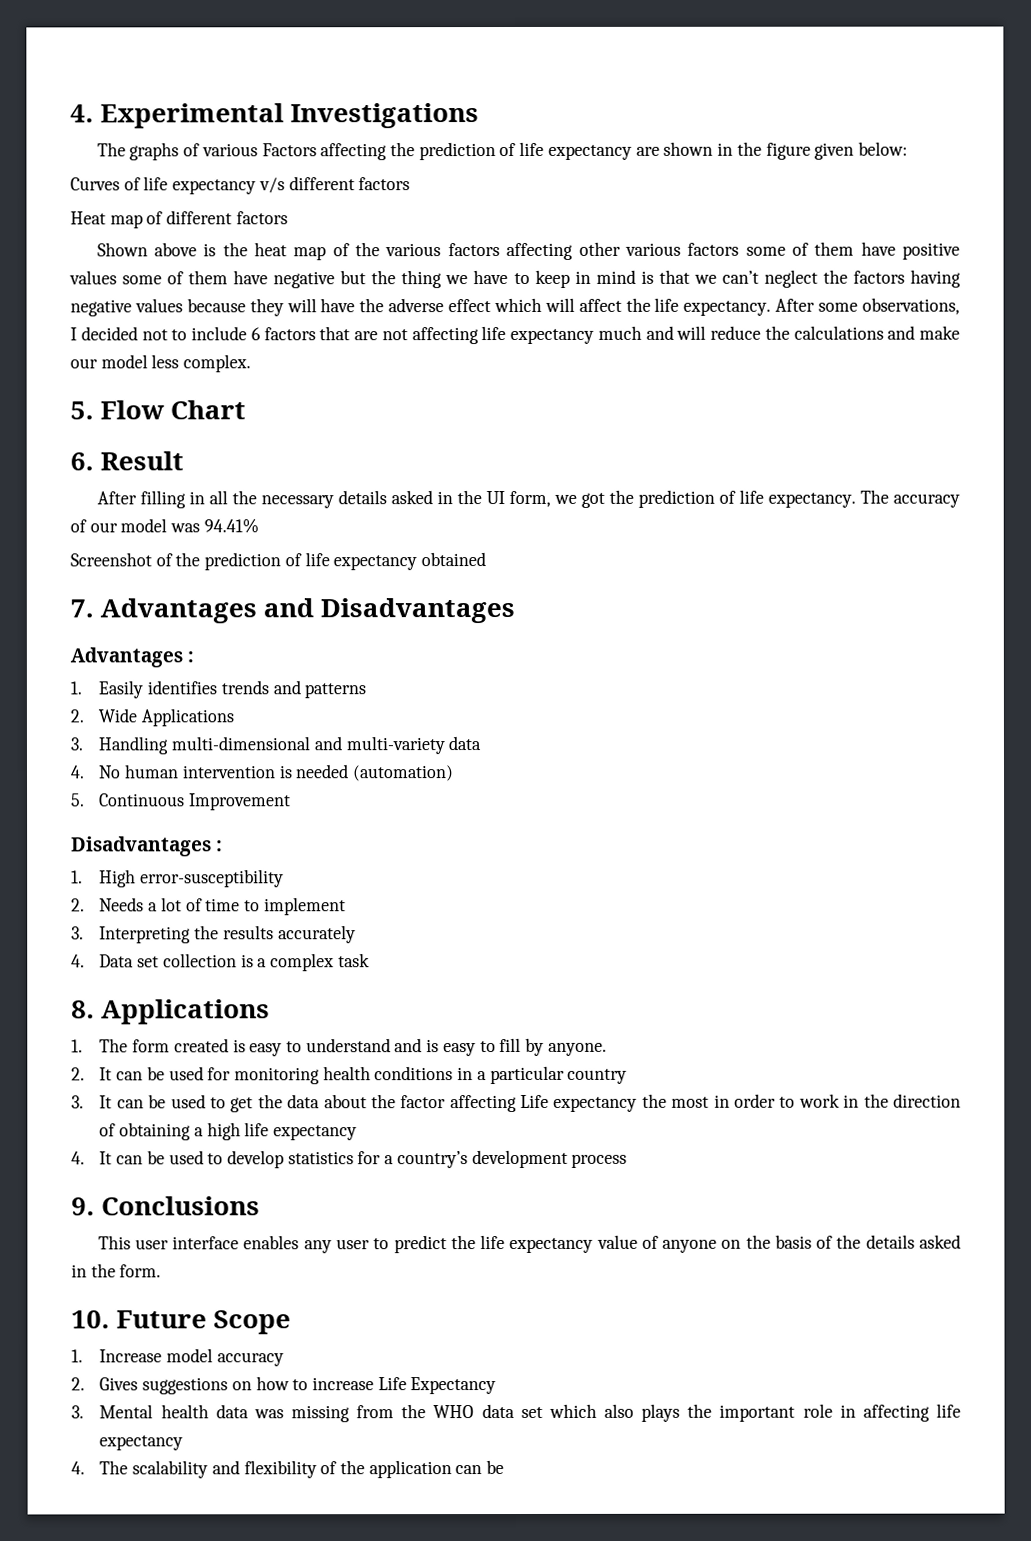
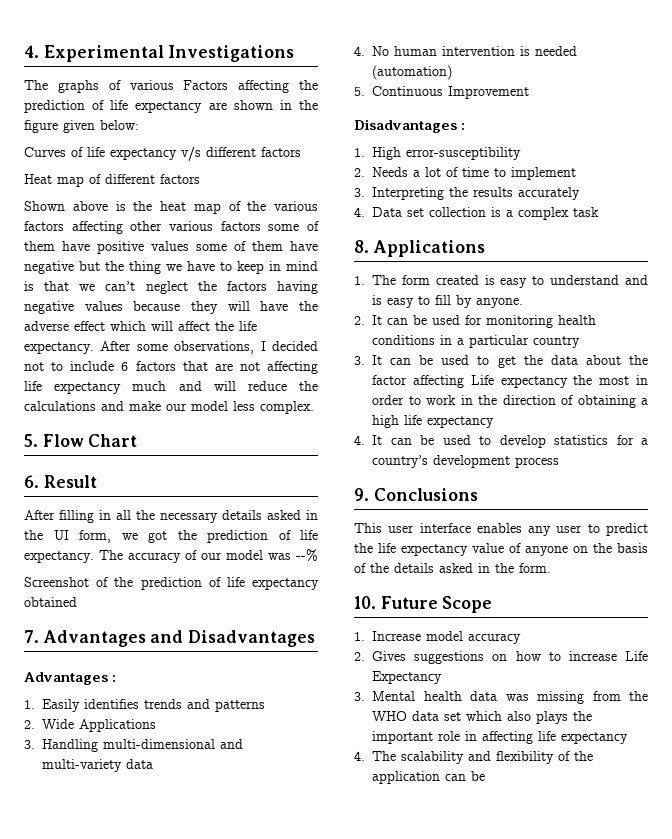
- The accuracy of our model was 94.41%
+ The accuracy of our model was --%

